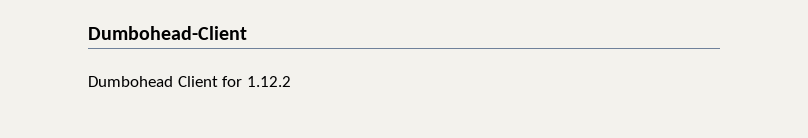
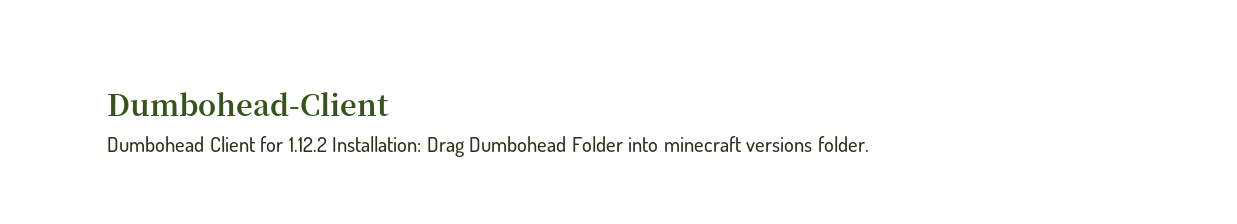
- Dumbohead Client for 1.12.2
+ Dumbohead Client for 1.12.2 Installation: Drag Dumbohead Folder into minecraft versions folder.

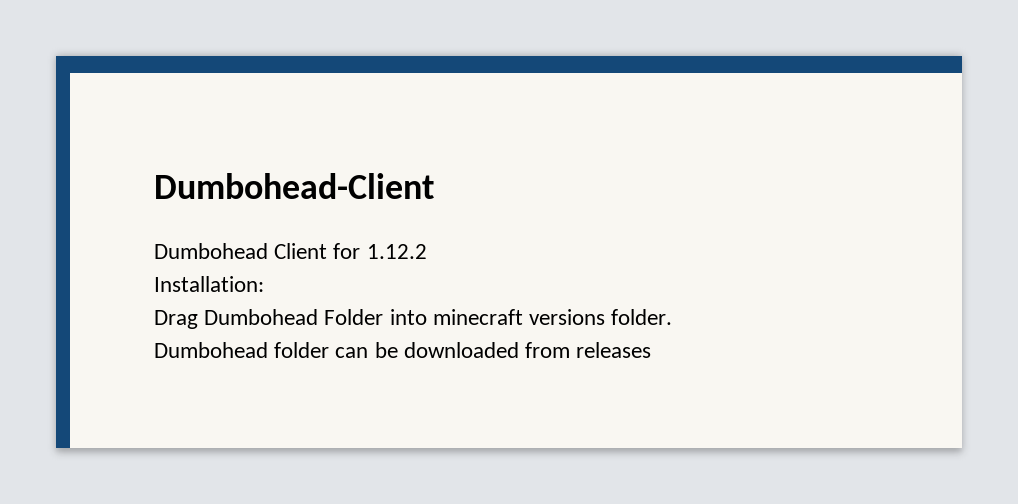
- Dumbohead Client for 1.12.2 Installation: Drag Dumbohead Folder into minecraft versions folder.
+ Dumbohead Client for 1.12.2
+ Installation:
+ Drag Dumbohead Folder into minecraft versions folder.
+ Dumbohead folder can be downloaded from releases

